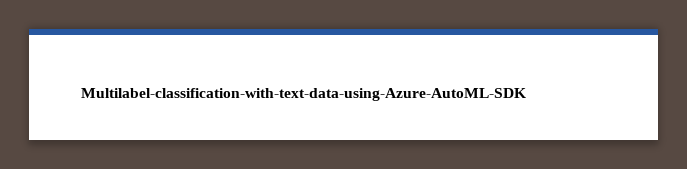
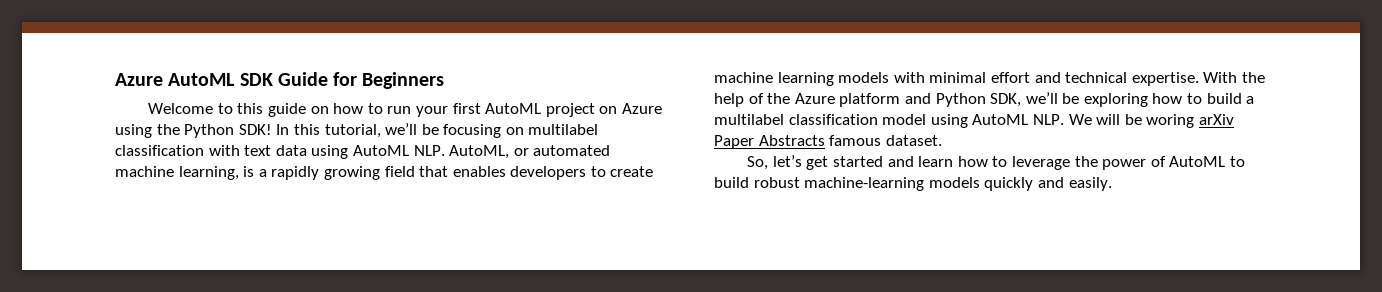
- Multilabel-classification-with-text-data-using-Azure-AutoML-SDK
+ Azure AutoML SDK Guide for Beginners
+ Welcome to this guide on how to run your first AutoML project on Azure using the Python SDK! In this tutorial, we’ll be focusing on multilabel classification with text data using AutoML NLP. AutoML, or automated machine learning, is a rapidly growing field that enables developers to create machine learning models with minimal effort and technical expertise. With the help of the Azure platform and Python SDK, we’ll be exploring how to build a multilabel classification model using AutoML NLP. We will be woring arXiv Paper Abstracts famous dataset.
+ So, let’s get started and learn how to leverage the power of AutoML to build robust machine-learning models quickly and easily.

